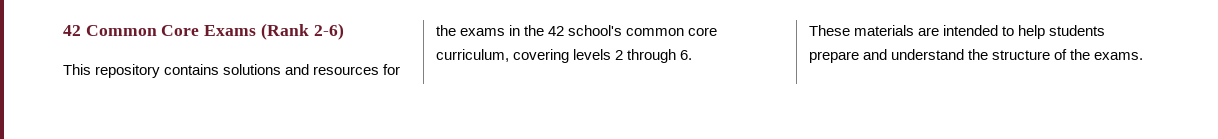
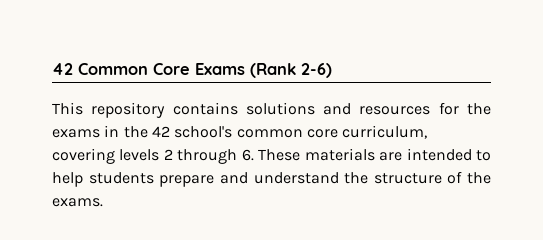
- This repository contains solutions and resources for the exams in the 42 school's common core curriculum, covering levels 2 through 6.
- These materials are intended to help students prepare and understand the structure of the exams.
+ This repository contains solutions and resources for the exams in the 42 school's common core curriculum, covering levels 2 through 6. These materials are intended to help students prepare and understand the structure of the exams.

